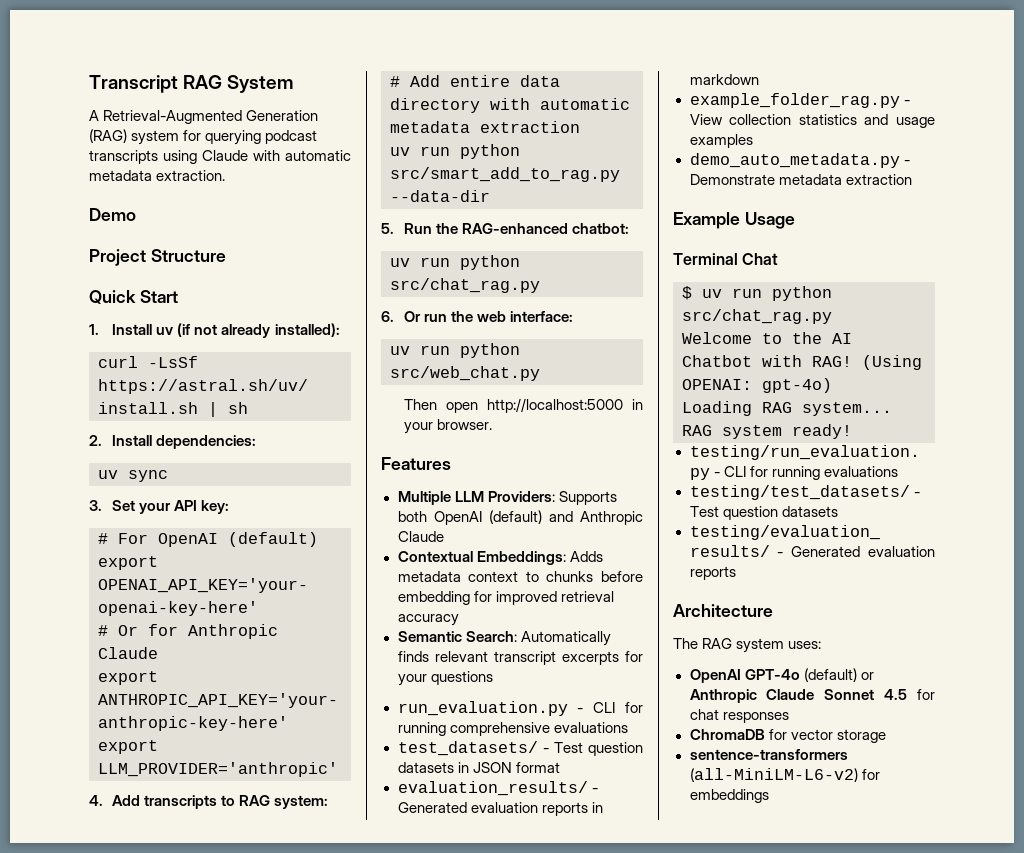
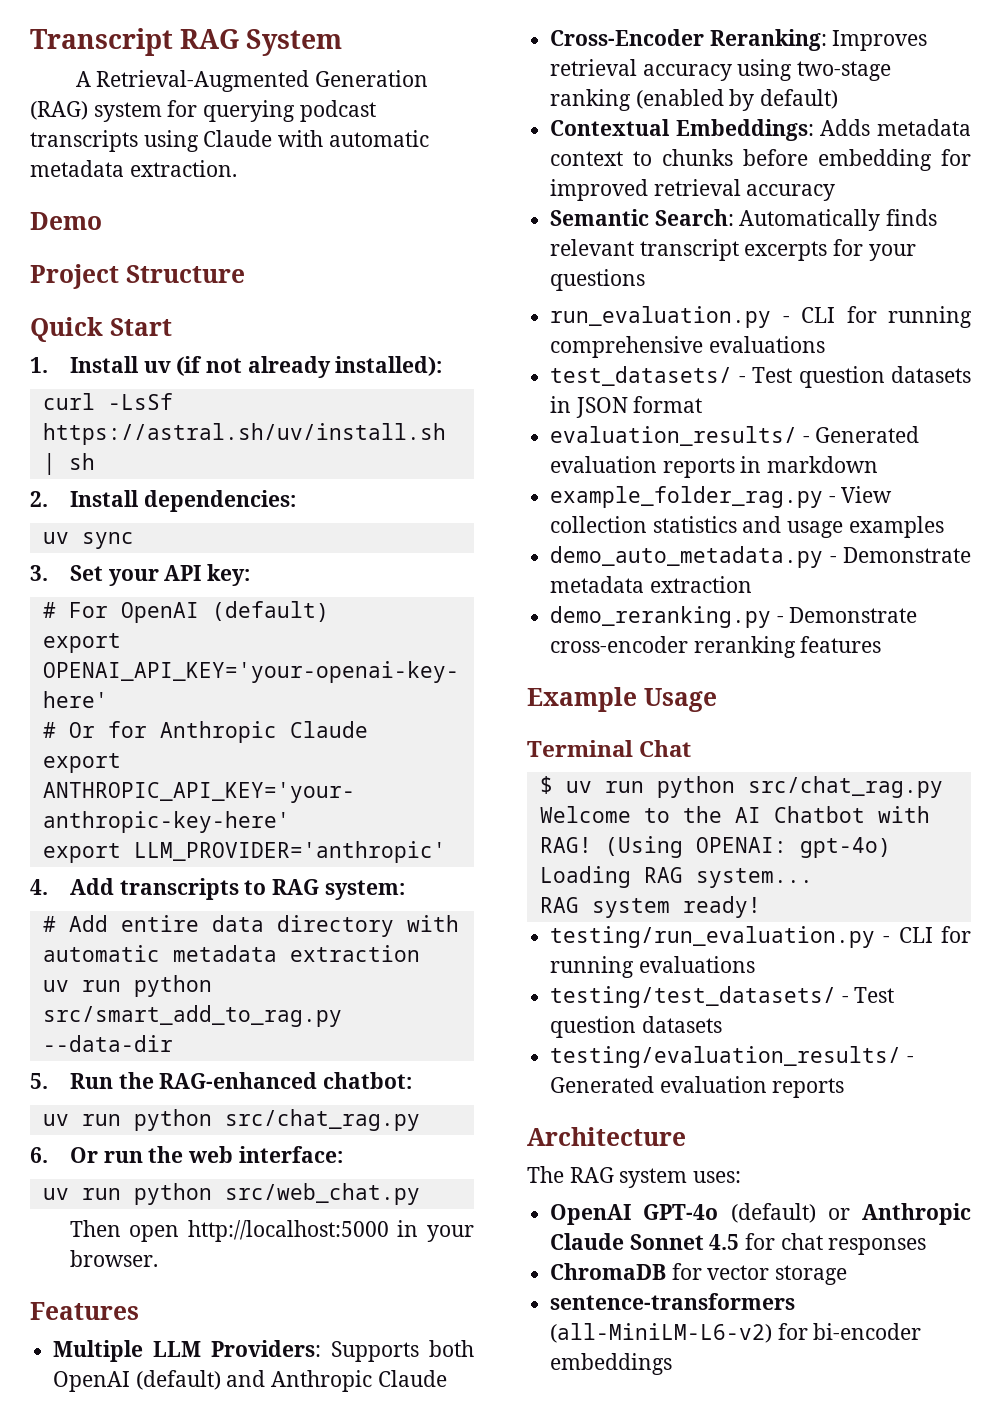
+ Cross-Encoder Reranking: Improves retrieval accuracy using two-stage ranking (enabled by default)
+ demo_reranking.py - Demonstrate cross-encoder reranking features
- sentence-transformers (all-MiniLM-L6-v2) for embeddings
+ sentence-transformers (all-MiniLM-L6-v2) for bi-encoder embeddings

